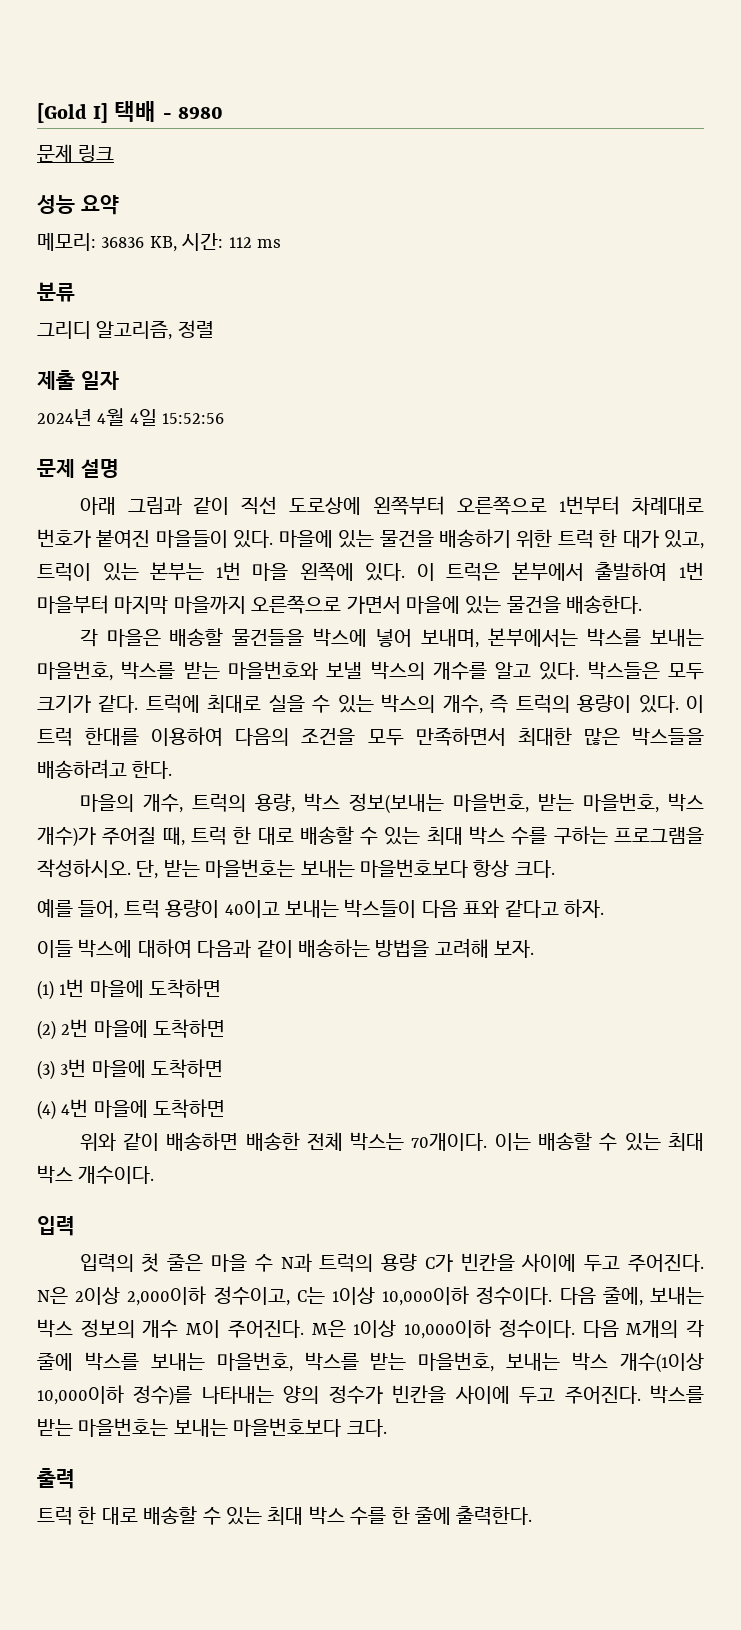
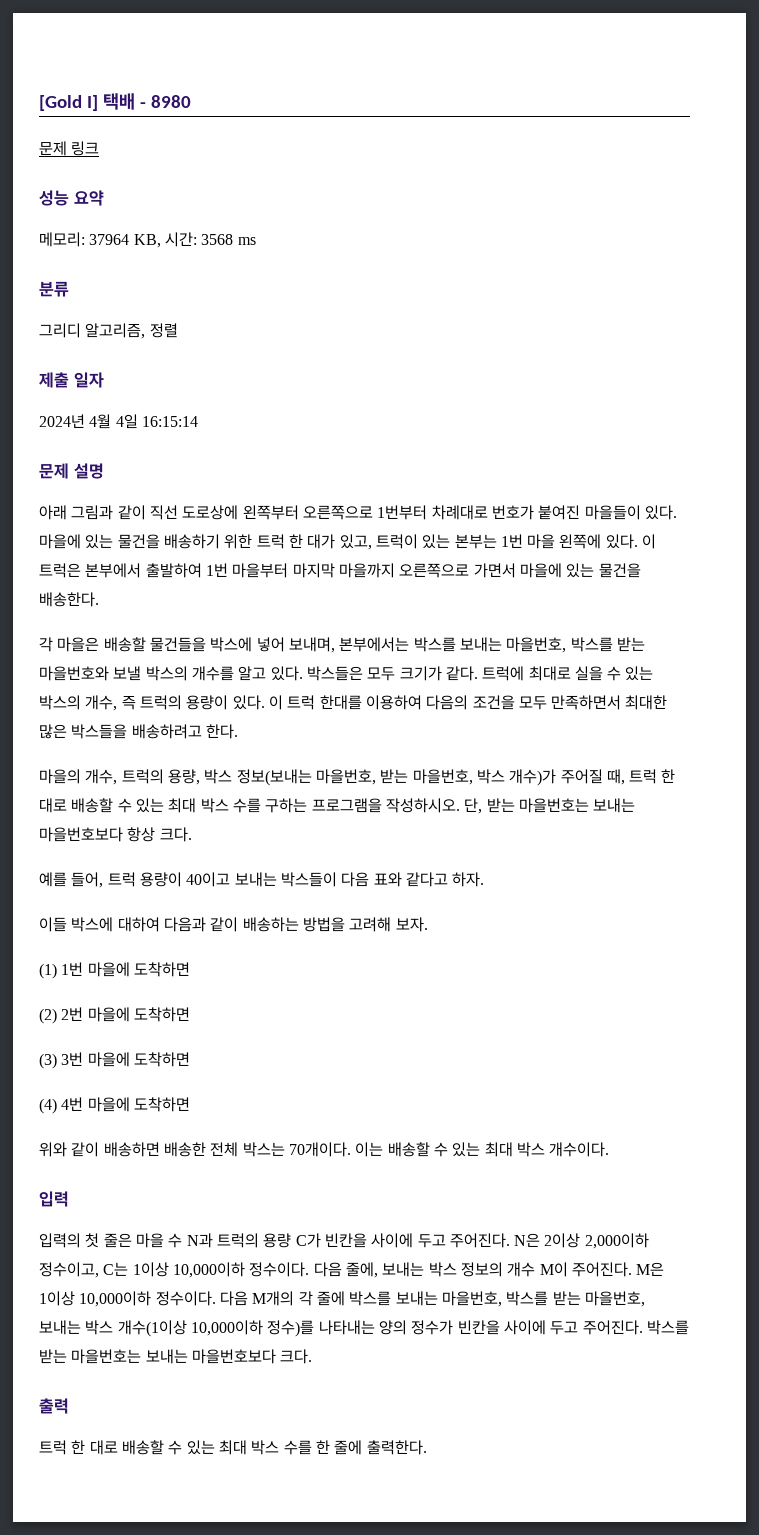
- 메모리: 36836 KB, 시간: 112 ms
+ 메모리: 37964 KB, 시간: 3568 ms
- 2024년 4월 4일 15:52:56
+ 2024년 4월 4일 16:15:14

